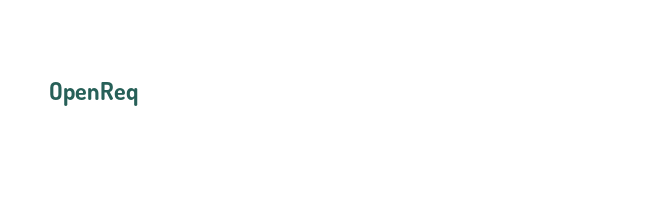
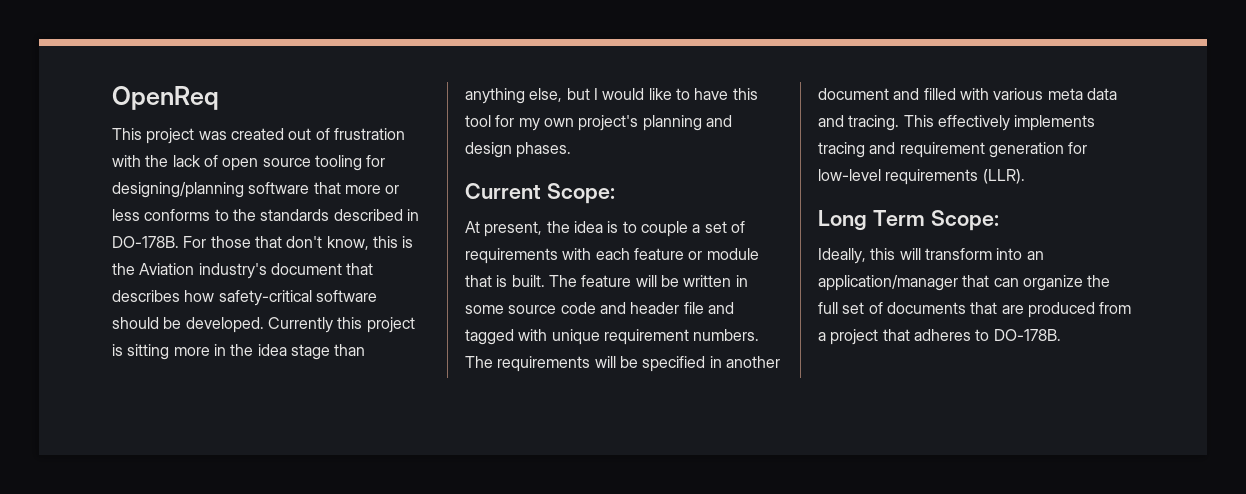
+ This project was created out of frustration with the lack of open source tooling for designing/planning software that more or less conforms to the standards described in DO-178B. For those that don't know, this is the Aviation industry's document that describes how safety-critical software should be developed. Currently this project is sitting more in the idea stage than anything else, but I would like to have this tool for my own project's planning and design phases.
+ Current Scope:
+ At present, the idea is to couple a set of requirements with each feature or module that is built. The feature will be written in some source code and header file and tagged with unique requirement numbers. The requirements will be specified in another document and filled with various meta data and tracing. This effectively implements tracing and requirement generation for low-level requirements (LLR).
+ Long Term Scope:
+ Ideally, this will transform into an application/manager that can organize the full set of documents that are produced from a project that adheres to DO-178B.

